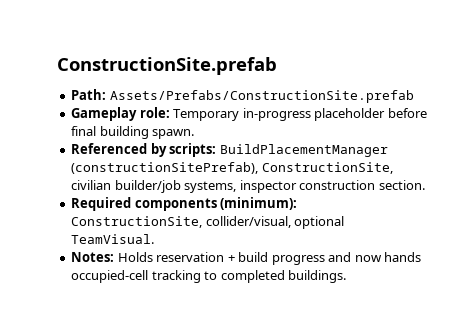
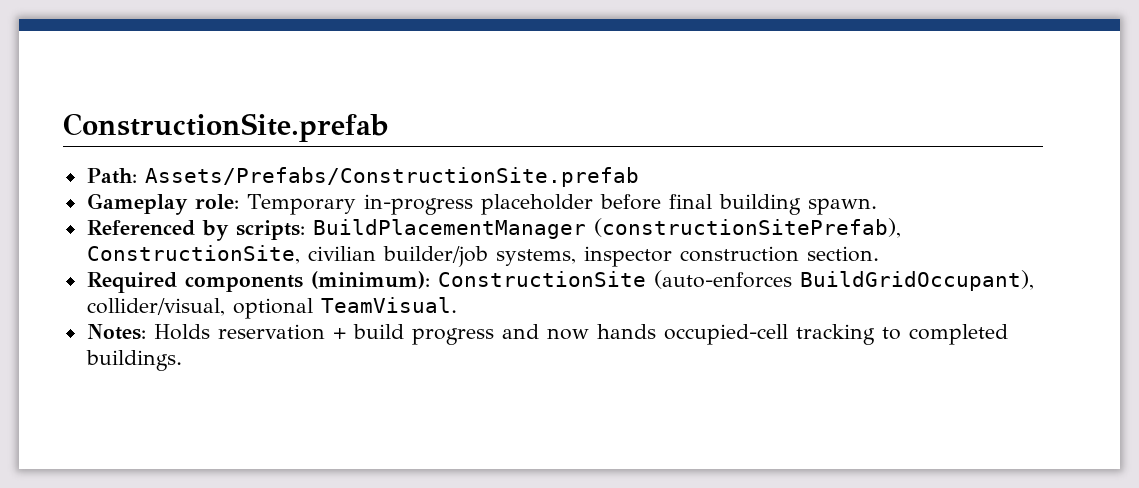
- Required components (minimum): ConstructionSite, collider/visual, optional TeamVisual.
+ Required components (minimum): ConstructionSite (auto-enforces BuildGridOccupant), collider/visual, optional TeamVisual.

